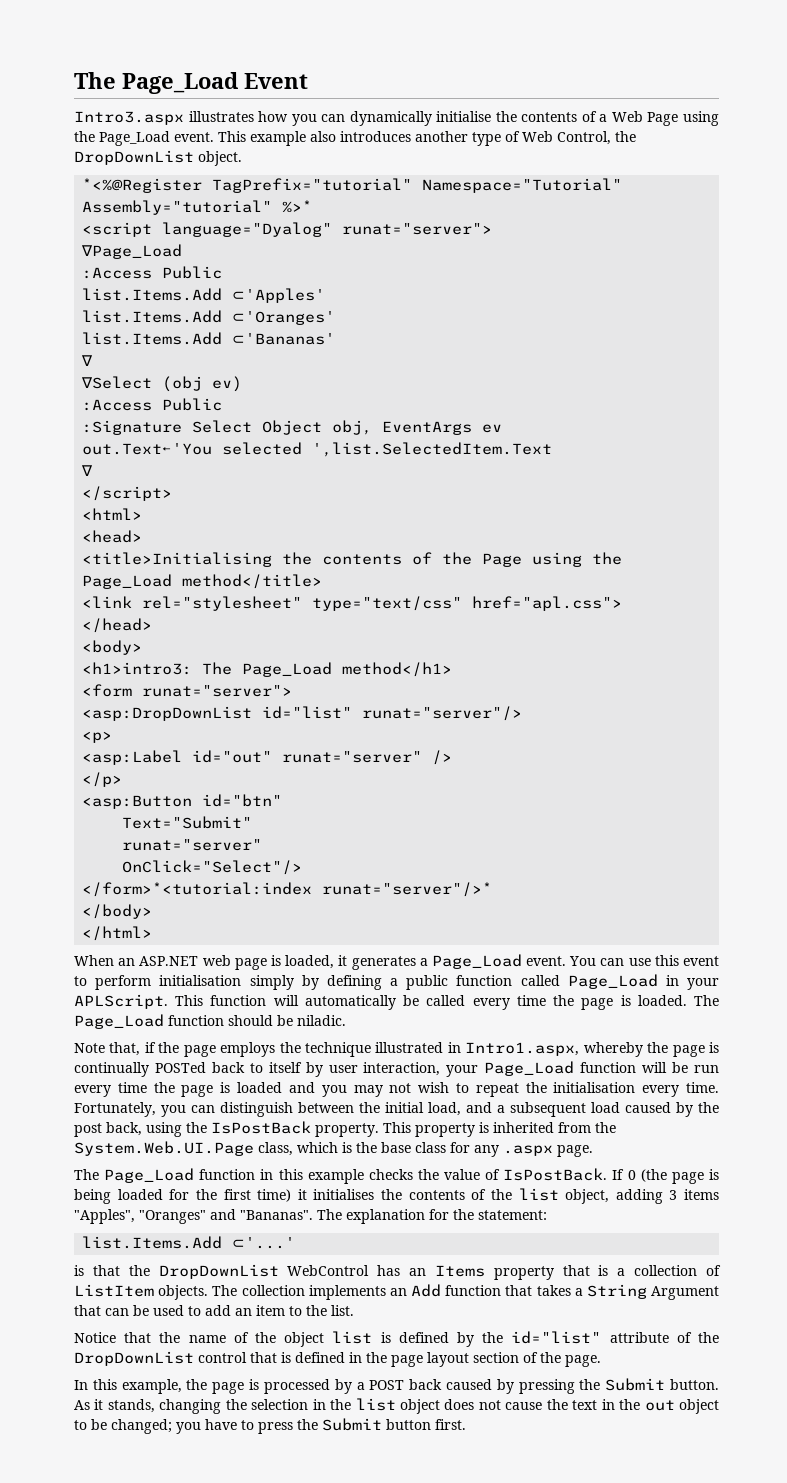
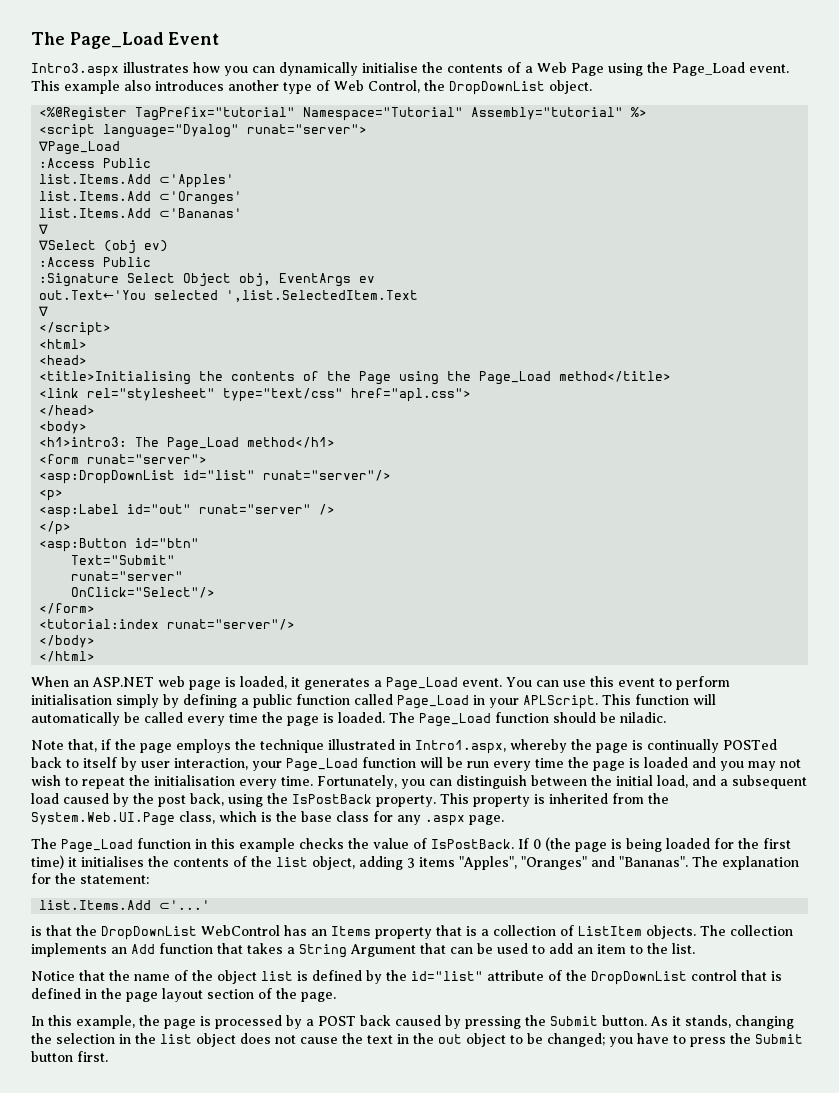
- *<%@Register TagPrefix="tutorial" Namespace="Tutorial" Assembly="tutorial" %>*
+ <%@Register TagPrefix="tutorial" Namespace="Tutorial" Assembly="tutorial" %>
- </form>*<tutorial:index runat="server"/>*
+ </form>
+ <tutorial:index runat="server"/>

